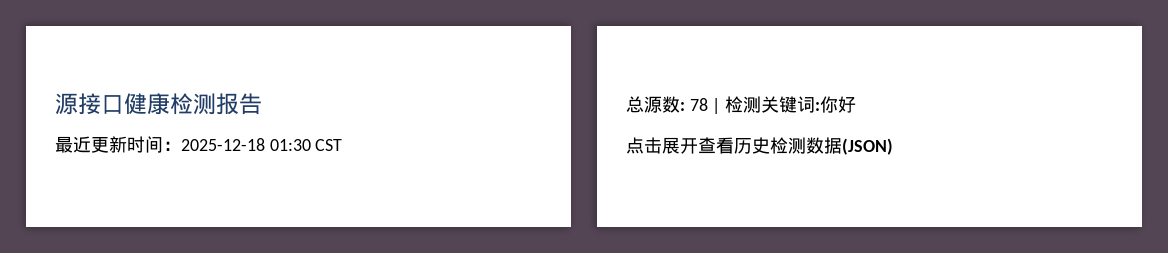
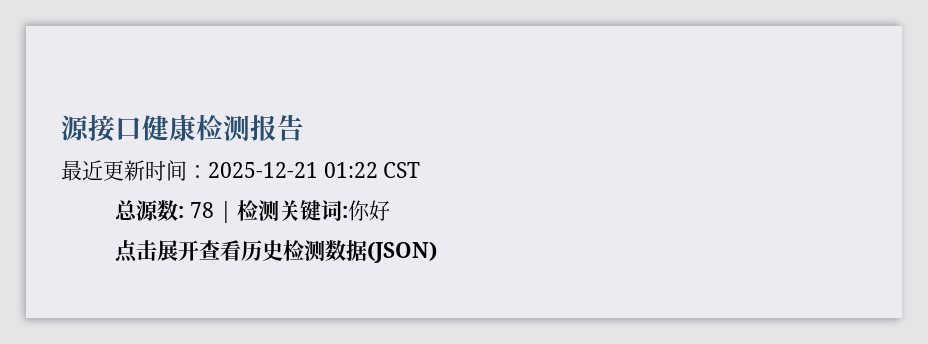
- 最近更新时间：2025-12-18 01:30 CST
+ 最近更新时间：2025-12-21 01:22 CST

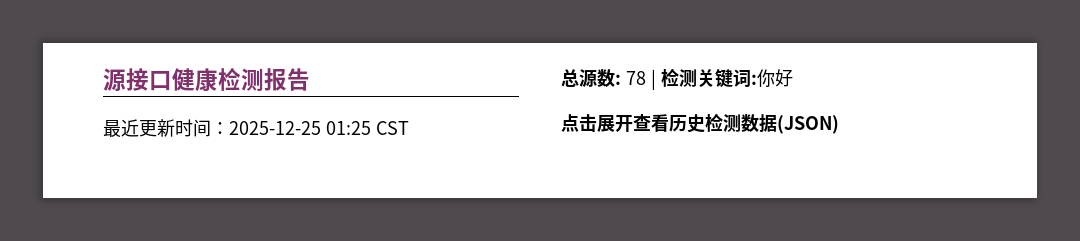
- 最近更新时间：2025-12-21 01:22 CST
+ 最近更新时间：2025-12-25 01:25 CST

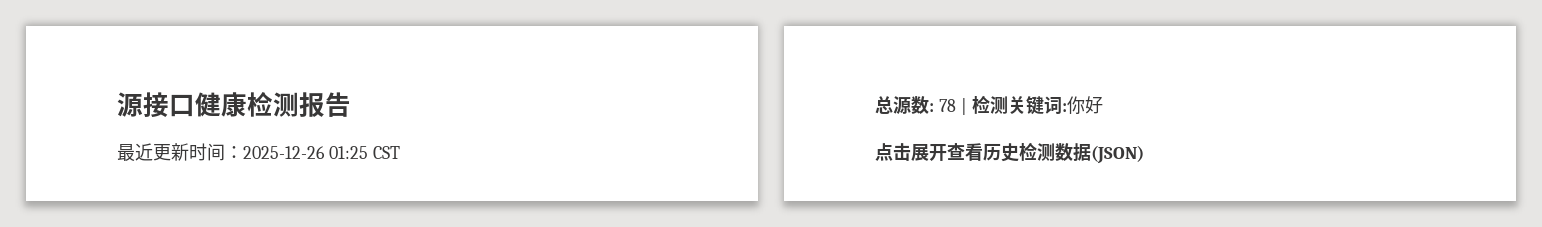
- 最近更新时间：2025-12-25 01:25 CST
+ 最近更新时间：2025-12-26 01:25 CST

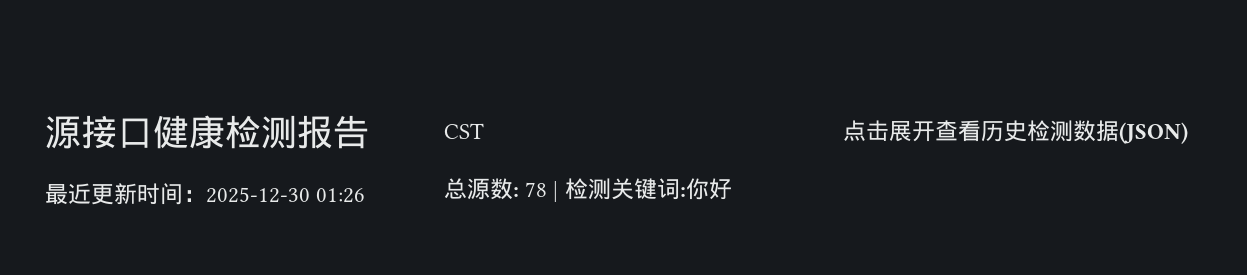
- 最近更新时间：2025-12-26 01:25 CST
+ 最近更新时间：2025-12-30 01:26 CST

